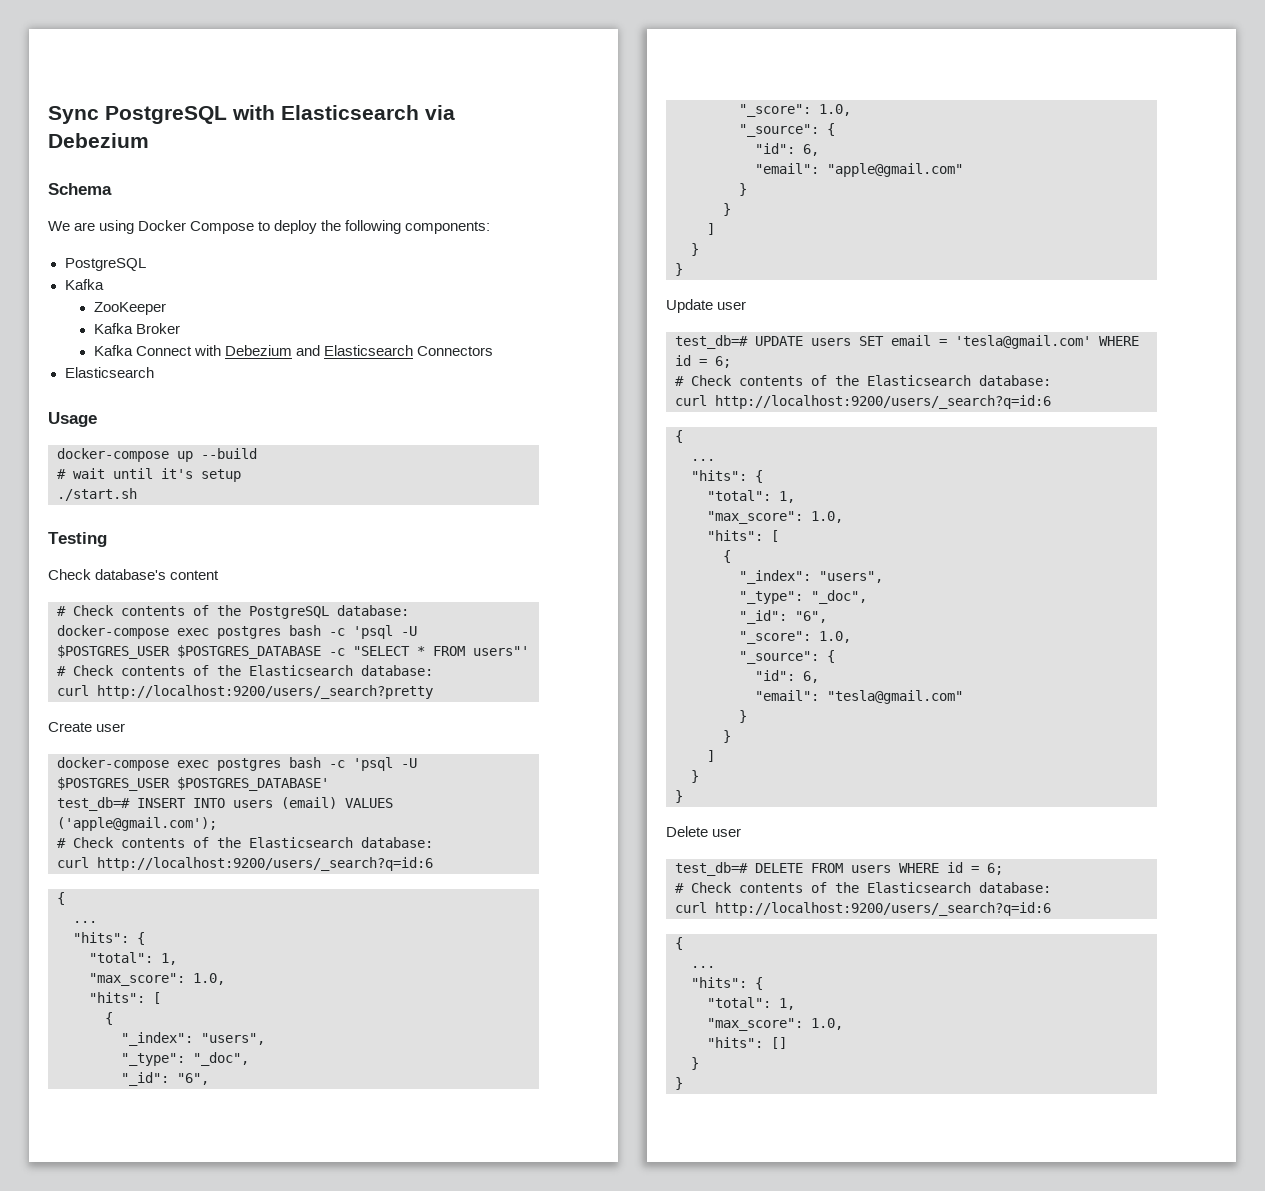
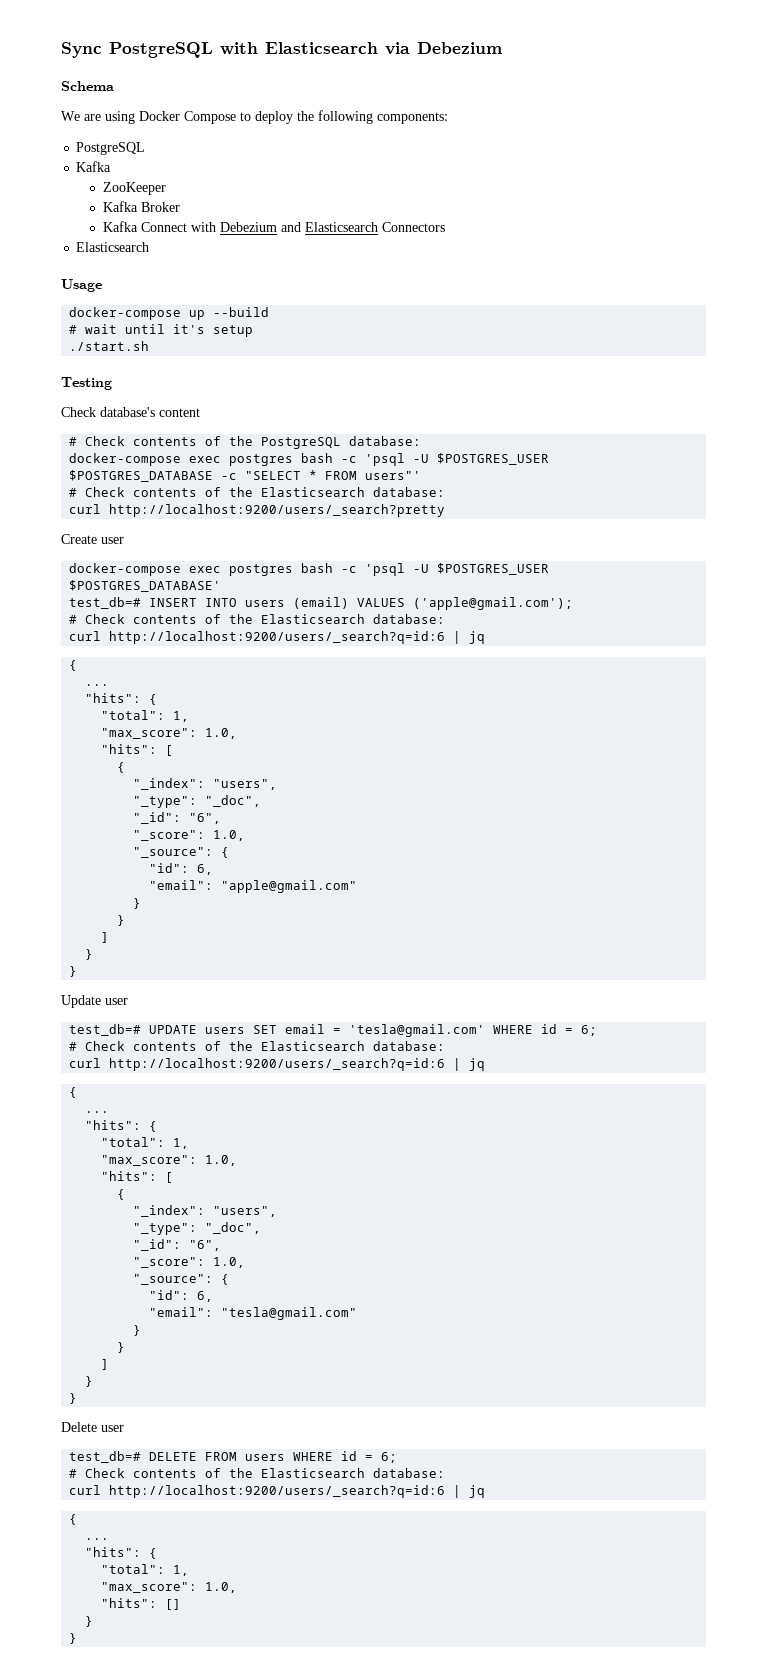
  test_db=# INSERT INTO users (email) VALUES ('apple@gmail.com');
  # Check contents of the Elasticsearch database:
- curl http://localhost:9200/users/_search?q=id:6
+ curl http://localhost:9200/users/_search?q=id:6 | jq
  test_db=# UPDATE users SET email = 'tesla@gmail.com' WHERE id = 6;
  # Check contents of the Elasticsearch database:
- curl http://localhost:9200/users/_search?q=id:6
+ curl http://localhost:9200/users/_search?q=id:6 | jq
  test_db=# DELETE FROM users WHERE id = 6;
  # Check contents of the Elasticsearch database:
- curl http://localhost:9200/users/_search?q=id:6
+ curl http://localhost:9200/users/_search?q=id:6 | jq

